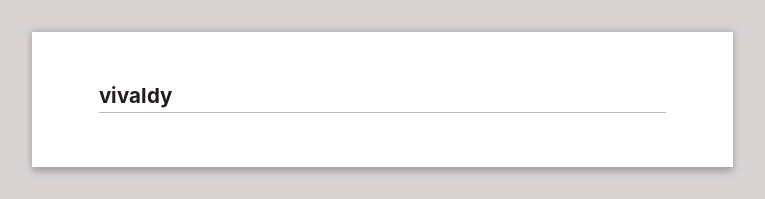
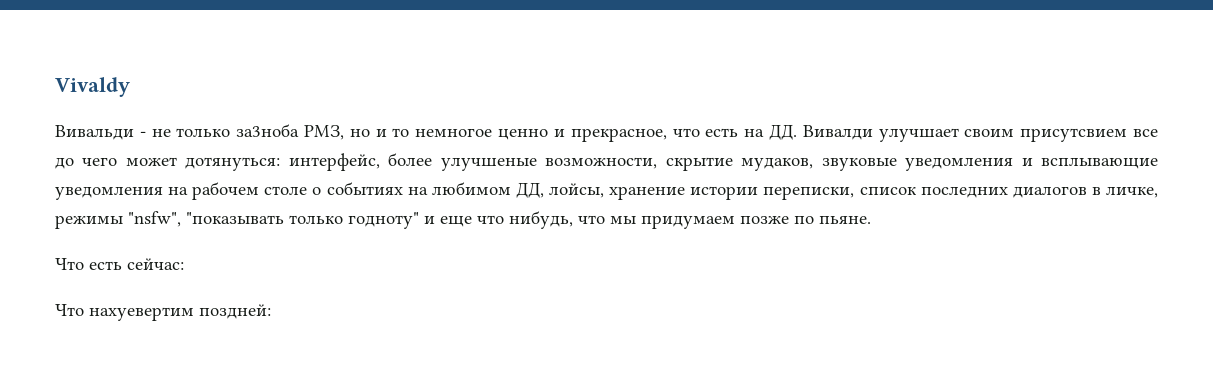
- vivaldy
+ Vivaldy
+ Вивальди - не только за3ноба РМЗ, но и то немногое ценно и прекрасное, что есть на ДД. Вивалди улучшает своим присутсвием все до чего может дотянуться: интерфейс, более улучшеные возможности, скрытие мудаков, звуковые уведомления и всплывающие уведомления на рабочем столе о событиях на любимом ДД, лойсы, хранение истории переписки, список последних диалогов в личке, режимы "nsfw", "показывать только годноту" и еще что нибудь, что мы придумаем позже по пьяне.
+ Что есть сейчас:
+ Что нахуевертим поздней:

